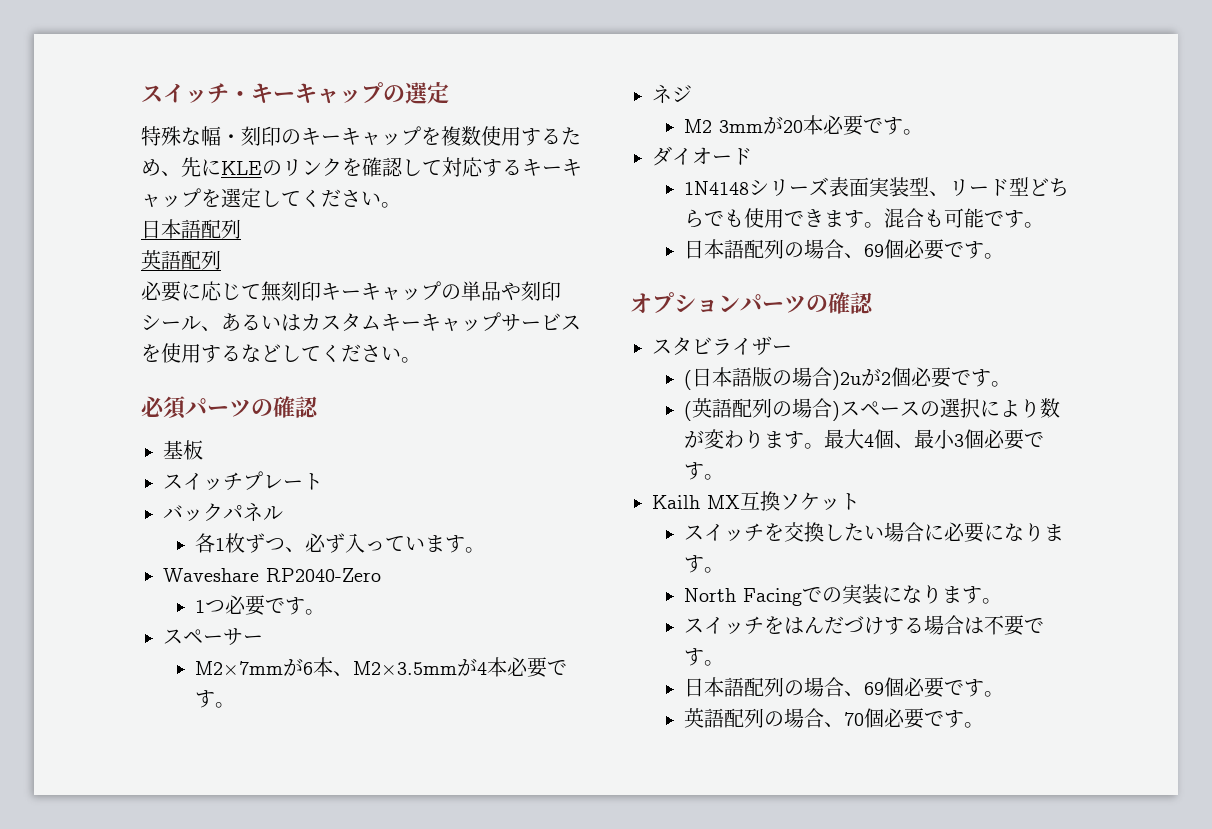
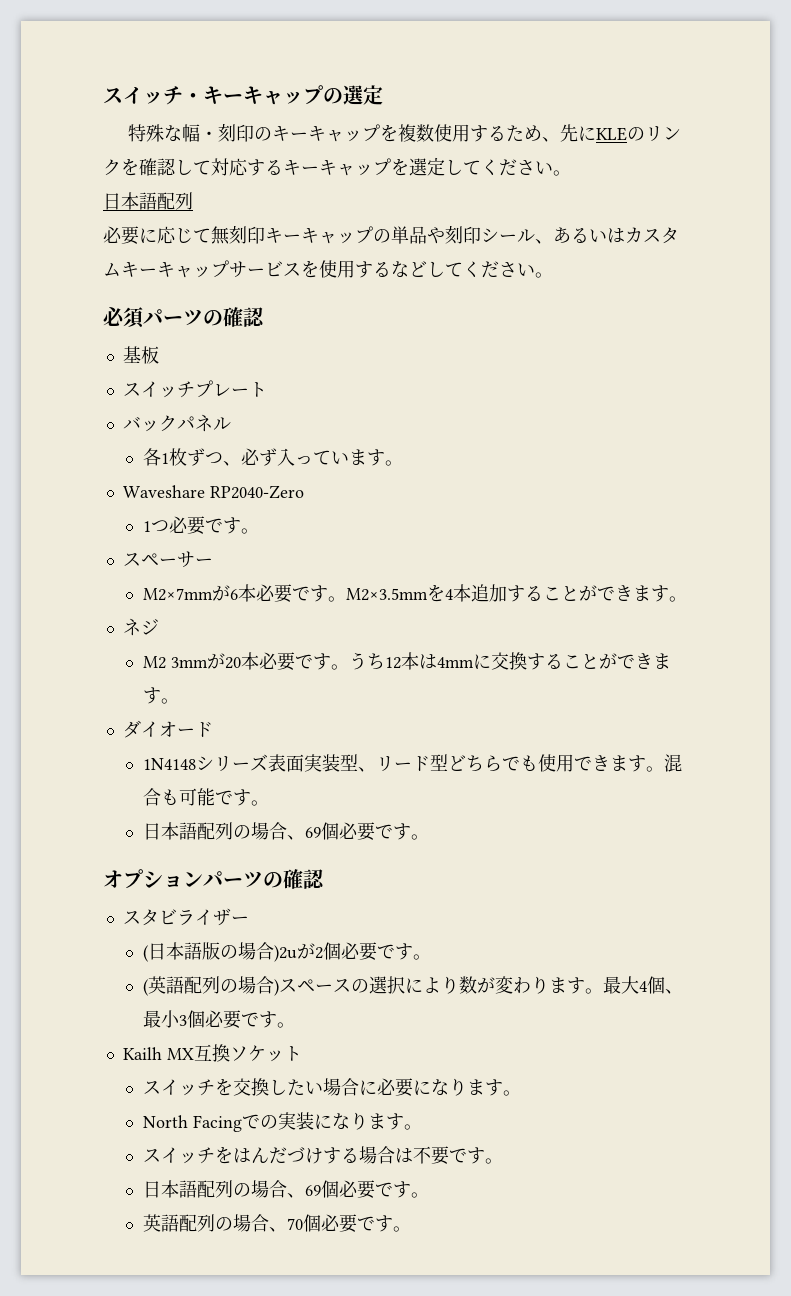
  特殊な幅・刻印のキーキャップを複数使用するため、先にKLEのリンクを確認して対応するキーキャップを選定してください。
  日本語配列
- 英語配列
- M2×7mmが6本、M2×3.5mmが4本必要です。
+ M2×7mmが6本必要です。M2×3.5mmを4本追加することができます。
+ うち12本は4mmに交換することができます。

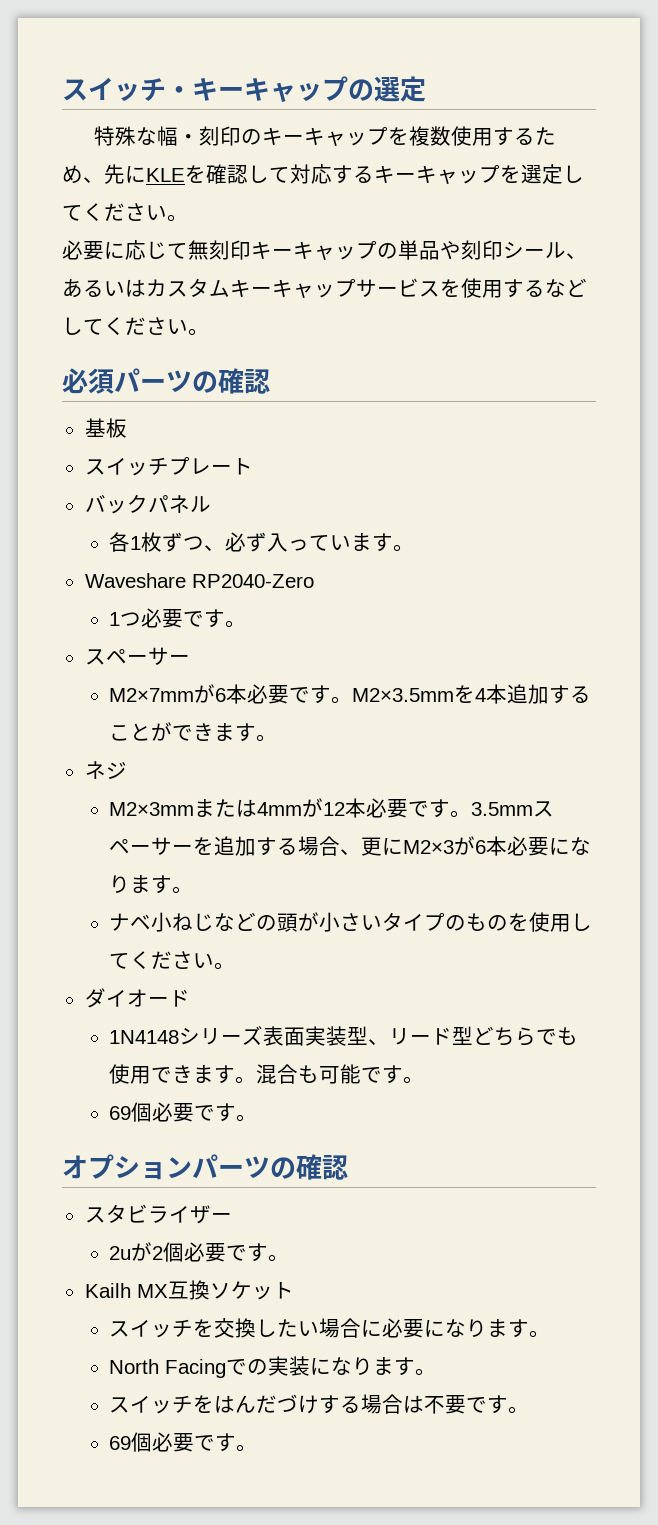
- 特殊な幅・刻印のキーキャップを複数使用するため、先にKLEのリンクを確認して対応するキーキャップを選定してください。
- 日本語配列
+ 特殊な幅・刻印のキーキャップを複数使用するため、先にKLEを確認して対応するキーキャップを選定してください。
- M2 3mmが20本必要です。うち12本は4mmに交換することができます。
+ M2×3mmまたは4mmが12本必要です。3.5mmスペーサーを追加する場合、更にM2×3が6本必要になります。
+ ナベ小ねじなどの頭が小さいタイプのものを使用してください。
  混合も可能です。
- 日本語配列の場合、69個必要です。
+ 69個必要です。
- (日本語版の場合)2uが2個必要です。
+ 2uが2個必要です。
- (英語配列の場合)スペースの選択により数が変わります。最大4個、最小3個必要です。
  スイッチをはんだづけする場合は不要です。
- 日本語配列の場合、69個必要です。
- 英語配列の場合、70個必要です。
+ 69個必要です。

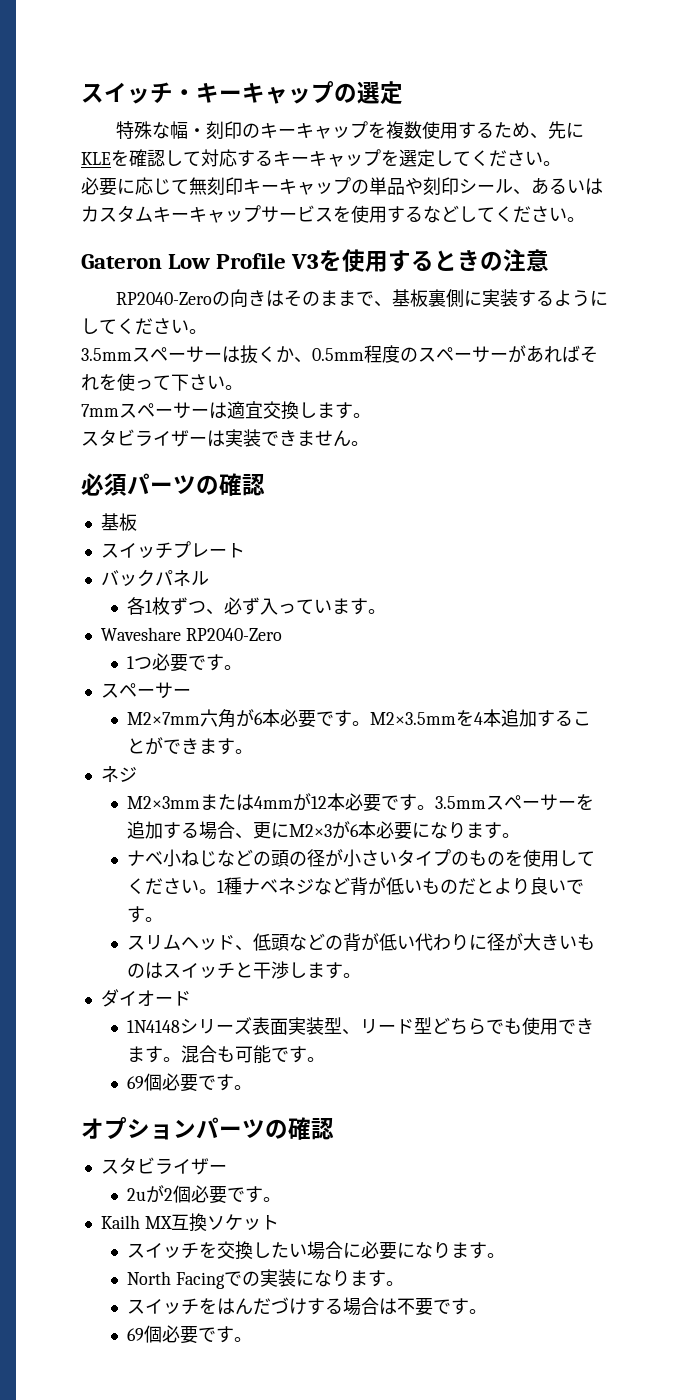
+ Gateron Low Profile V3を使用するときの注意
+ RP2040-Zeroの向きはそのままで、基板裏側に実装するようにしてください。
+ 3.5mmスペーサーは抜くか、0.5mm程度のスペーサーがあればそれを使って下さい。
+ 7mmスペーサーは適宜交換します。
+ スタビライザーは実装できません。
- M2×7mmが6本必要です。
+ M2×7mm六角が6本必要です。
- ナベ小ねじなどの頭が小さいタイプのものを使用してください。
+ ナベ小ねじなどの頭の径が小さいタイプのものを使用してください。1種ナベネジなど背が低いものだとより良いです。
+ スリムヘッド、低頭などの背が低い代わりに径が大きいものはスイッチと干渉します。

